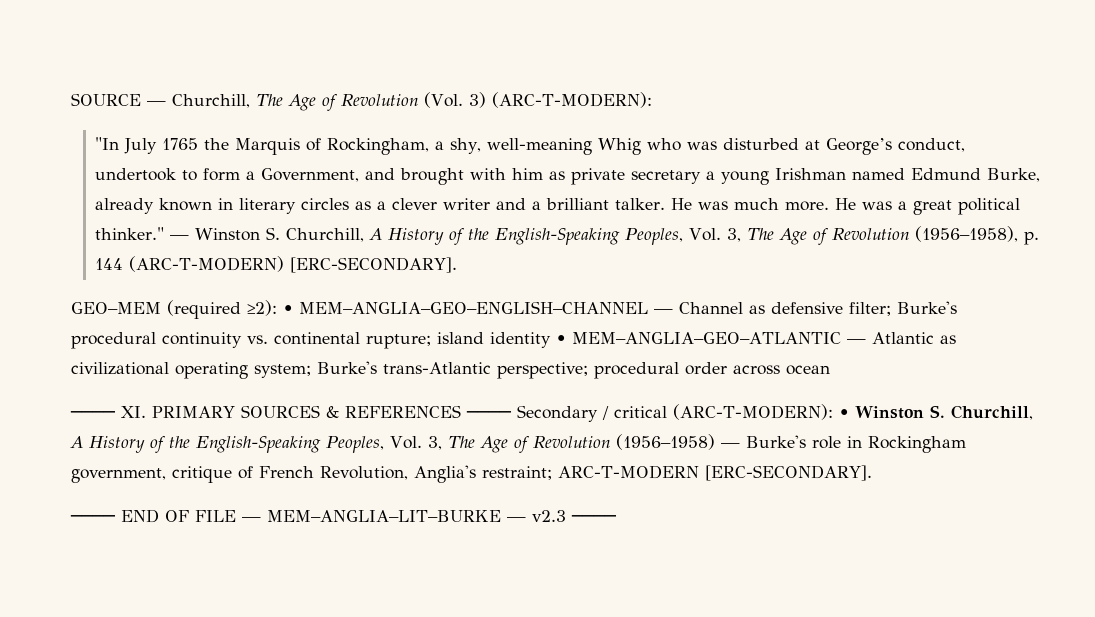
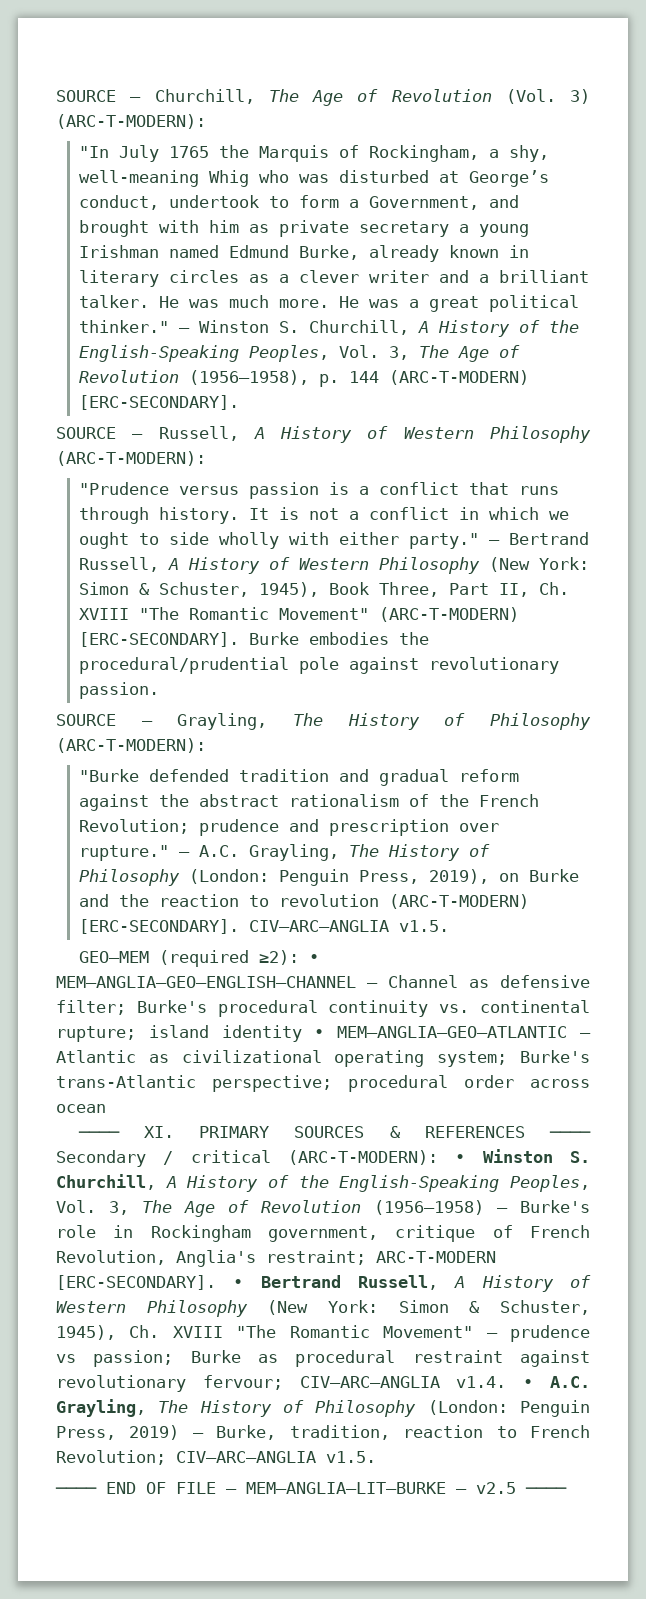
+ SOURCE — Russell, A History of Western Philosophy (ARC-T-MODERN):
+ "Prudence versus passion is a conflict that runs through history. It is not a conflict in which we ought to side wholly with either party." — Bertrand Russell, A History of Western Philosophy (New York: Simon & Schuster, 1945), Book Three, Part II, Ch. XVIII "The Romantic Movement" (ARC-T-MODERN) [ERC-SECONDARY]. Burke embodies the procedural/prudential pole against revolutionary passion.
+ SOURCE — Grayling, The History of Philosophy (ARC-T-MODERN):
+ "Burke defended tradition and gradual reform against the abstract rationalism of the French Revolution; prudence and prescription over rupture." — A.C. Grayling, The History of Philosophy (London: Penguin Press, 2019), on Burke and the reaction to revolution (ARC-T-MODERN) [ERC-SECONDARY]. CIV–ARC–ANGLIA v1.5.
+ • Bertrand Russell, A History of Western Philosophy (New York: Simon & Schuster, 1945), Ch. XVIII "The Romantic Movement" — prudence vs passion; Burke as procedural restraint against revolutionary fervour; CIV–ARC–ANGLIA v1.4. • A.C. Grayling, The History of Philosophy (London: Penguin Press, 2019) — Burke, tradition, reaction to French Revolution; CIV–ARC–ANGLIA v1.5.
- ──── END OF FILE — MEM–ANGLIA–LIT–BURKE — v2.3 ────
+ ──── END OF FILE — MEM–ANGLIA–LIT–BURKE — v2.5 ────

